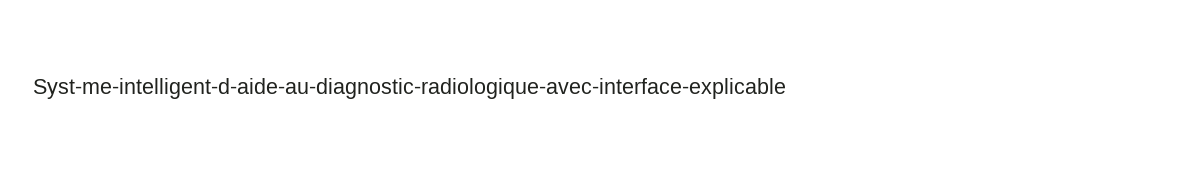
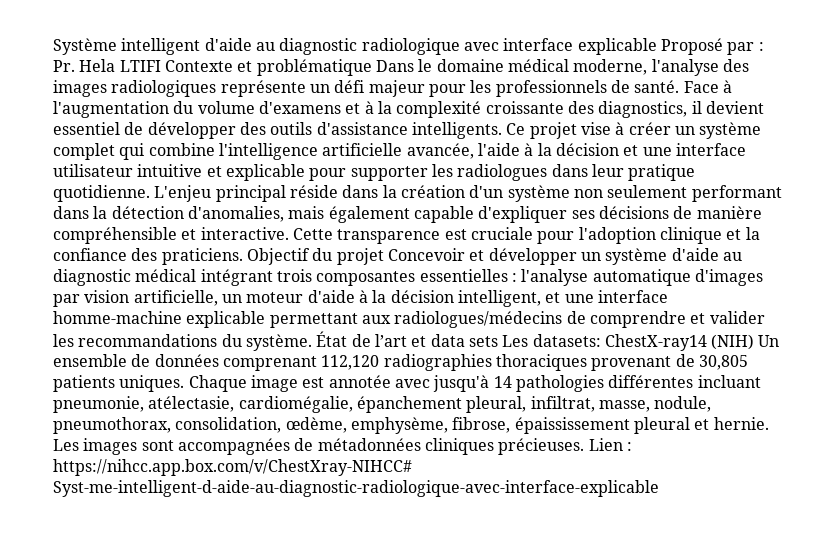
- Syst-me-intelligent-d-aide-au-diagnostic-radiologique-avec-interface-explicable
+ Système intelligent d'aide au diagnostic radiologique avec interface explicable Proposé par : Pr. Hela LTIFI Contexte et problématique Dans le domaine médical moderne, l'analyse des images radiologiques représente un défi majeur pour les professionnels de santé. Face à l'augmentation du volume d'examens et à la complexité croissante des diagnostics, il devient essentiel de développer des outils d'assistance intelligents. Ce projet vise à créer un système complet qui combine l'intelligence artificielle avancée, l'aide à la décision et une interface utilisateur intuitive et explicable pour supporter les radiologues dans leur pratique quotidienne. L'enjeu principal réside dans la création d'un système non seulement performant dans la détection d'anomalies, mais également capable d'expliquer ses décisions de manière compréhensible et interactive. Cette transparence est cruciale pour l'adoption clinique et la confiance des praticiens. Objectif du projet Concevoir et développer un système d'aide au diagnostic médical intégrant trois composantes essentielles : l'analyse automatique d'images par vision artificielle, un moteur d'aide à la décision intelligent, et une interface homme-machine explicable permettant aux radiologues/médecins de comprendre et valider les recommandations du système. État de l’art et data sets Les datasets: ChestX-ray14 (NIH) Un ensemble de données comprenant 112,120 radiographies thoraciques provenant de 30,805 patients uniques. Chaque image est annotée avec jusqu'à 14 pathologies différentes incluant pneumonie, atélectasie, cardiomégalie, épanchement pleural, infiltrat, masse, nodule, pneumothorax, consolidation, œdème, emphysème, fibrose, épaississement pleural et hernie. Les images sont accompagnées de métadonnées cliniques précieuses. Lien : https://nihcc.app.box.com/v/ChestXray-NIHCC# Syst-me-intelligent-d-aide-au-diagnostic-radiologique-avec-interface-explicable

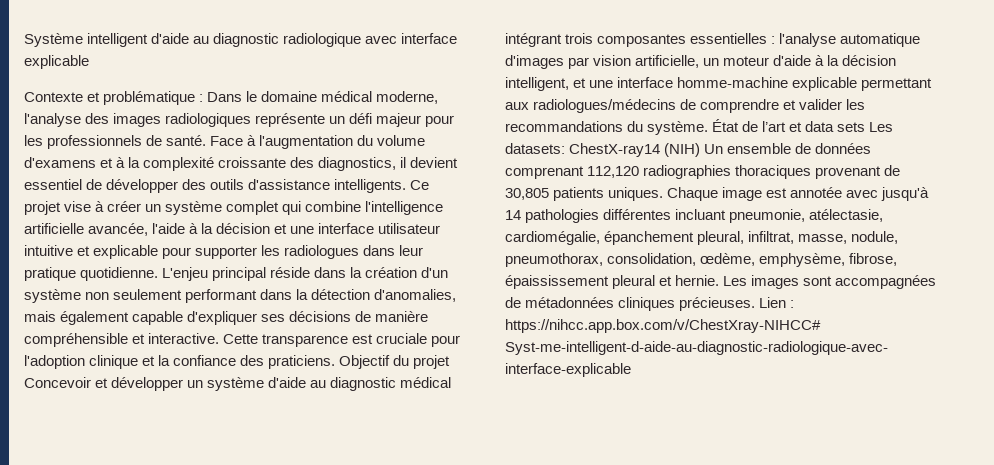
- Système intelligent d'aide au diagnostic radiologique avec interface explicable Proposé par : Pr. Hela LTIFI Contexte et problématique Dans le domaine médical moderne, l'analyse des images radiologiques représente un défi majeur pour les professionnels de santé.
+ Système intelligent d'aide au diagnostic radiologique avec interface explicable
+ Contexte et problématique : Dans le domaine médical moderne, l'analyse des images radiologiques représente un défi majeur pour les professionnels de santé.

